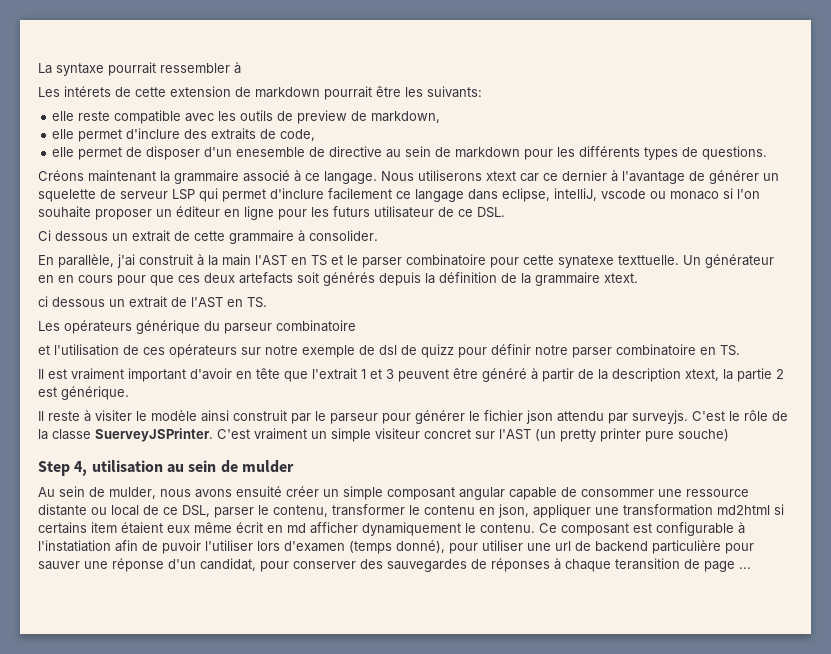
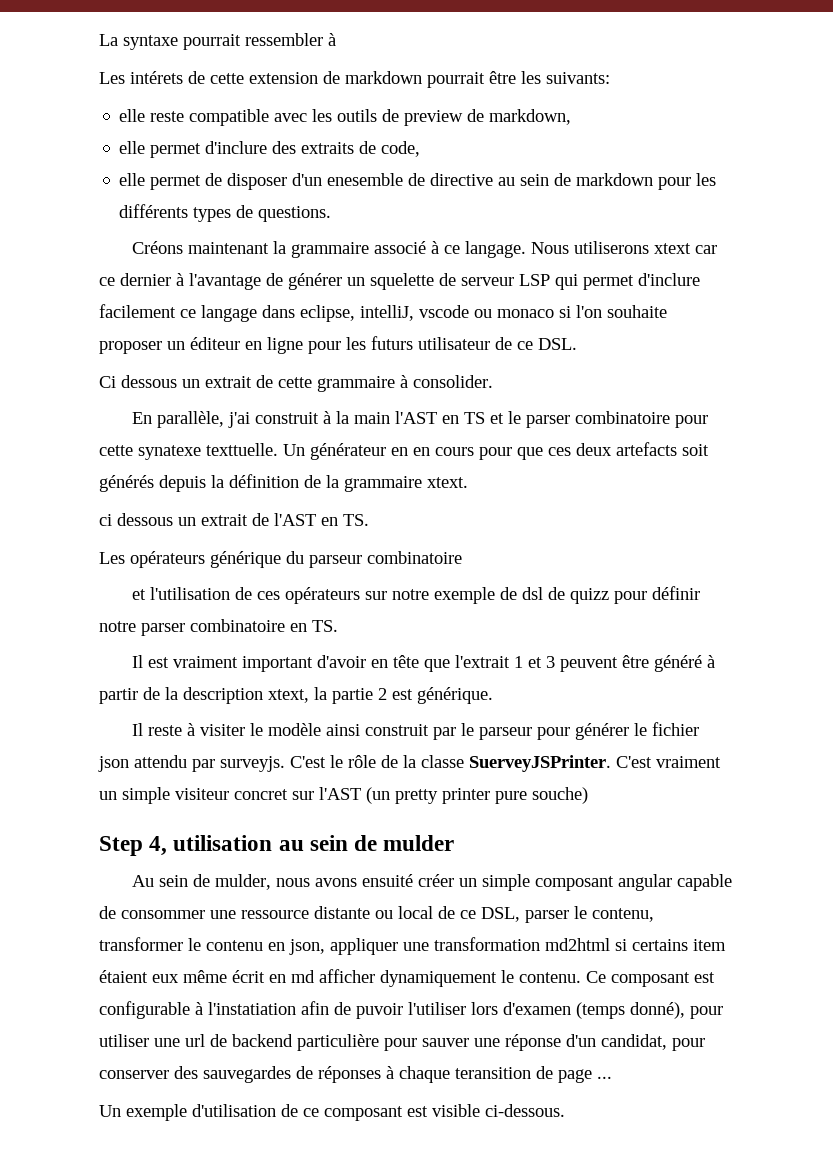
+ Un exemple d'utilisation de ce composant est visible ci-dessous.

